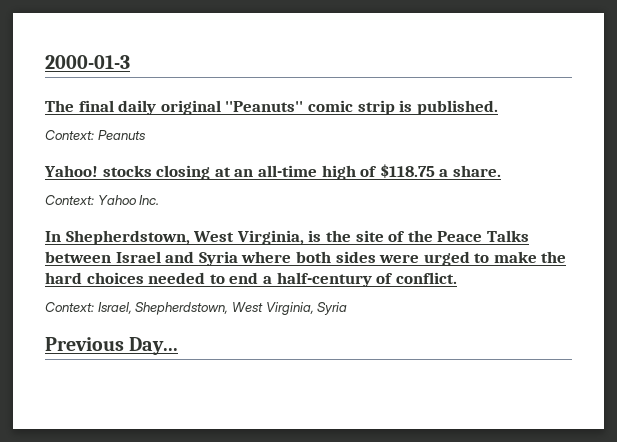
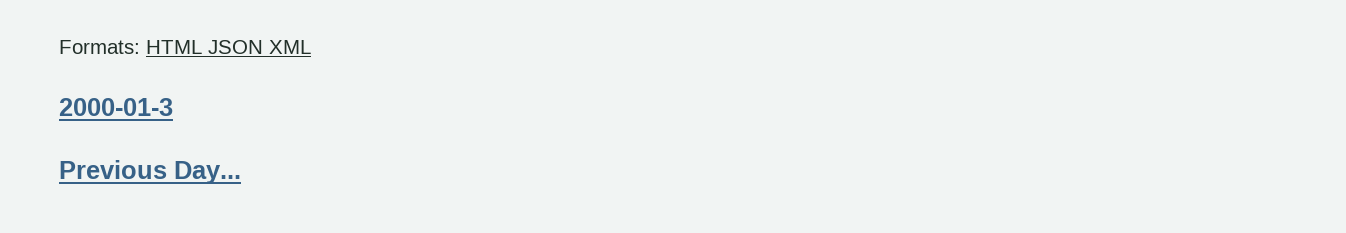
+ Formats: HTML JSON XML
  2000-01-3
- The final daily original ''Peanuts'' comic strip is published.
- Context: Peanuts
- Yahoo! stocks closing at an all-time high of $118.75 a share.
- Context: Yahoo Inc.
- In Shepherdstown, West Virginia, is the site of the Peace Talks between Israel and Syria where both sides were urged to make the hard choices needed to end a half-century of conflict.
- Context: Israel, Shepherdstown, West Virginia, Syria

